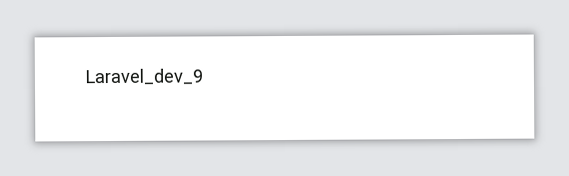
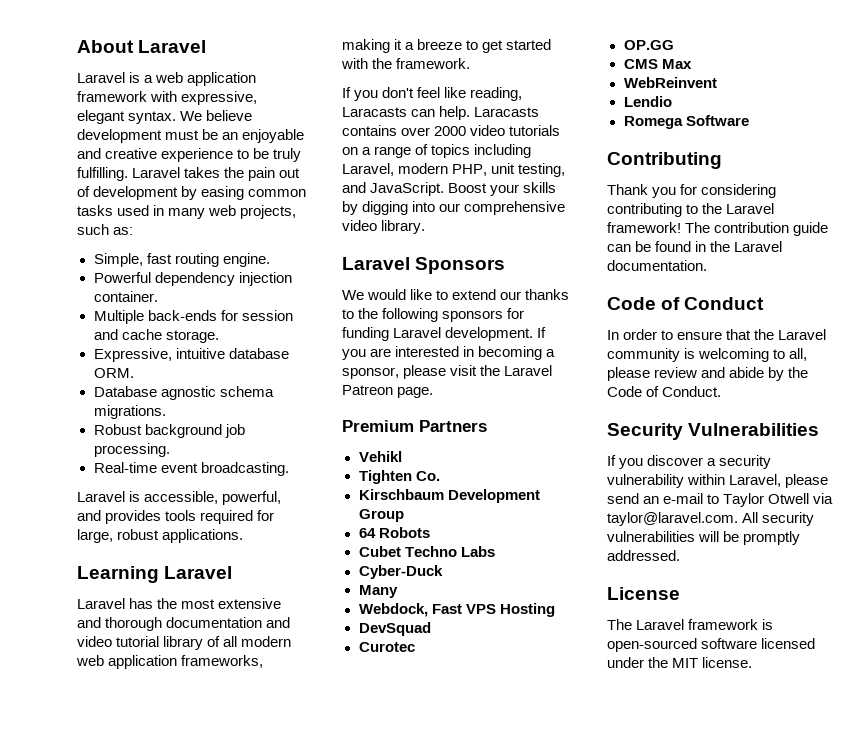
- Laravel_dev_9
+ About Laravel
+ Laravel is a web application framework with expressive, elegant syntax. We believe development must be an enjoyable and creative experience to be truly fulfilling. Laravel takes the pain out of development by easing common tasks used in many web projects, such as:
+ Simple, fast routing engine.
+ Powerful dependency injection container.
+ Multiple back-ends for session and cache storage.
+ Expressive, intuitive database ORM.
+ Database agnostic schema migrations.
+ Robust background job processing.
+ Real-time event broadcasting.
+ Laravel is accessible, powerful, and provides tools required for large, robust applications.
+ Learning Laravel
+ Laravel has the most extensive and thorough documentation and video tutorial library of all modern web application frameworks, making it a breeze to get started with the framework.
+ If you don't feel like reading, Laracasts can help. Laracasts contains over 2000 video tutorials on a range of topics including Laravel, modern PHP, unit testing, and JavaScript. Boost your skills by digging into our comprehensive video library.
+ Laravel Sponsors
+ We would like to extend our thanks to the following sponsors for funding Laravel development. If you are interested in becoming a sponsor, please visit the Laravel Patreon page.
+ Premium Partners
+ Vehikl
+ Tighten Co.
+ Kirschbaum Development Group
+ 64 Robots
+ Cubet Techno Labs
+ Cyber-Duck
+ Many
+ Webdock, Fast VPS Hosting
+ DevSquad
+ Curotec
+ OP.GG
+ CMS Max
+ WebReinvent
+ Lendio
+ Romega Software
+ Contributing
+ Thank you for considering contributing to the Laravel framework! The contribution guide can be found in the Laravel documentation.
+ Code of Conduct
+ In order to ensure that the Laravel community is welcoming to all, please review and abide by the Code of Conduct.
+ Security Vulnerabilities
+ If you discover a security vulnerability within Laravel, please send an e-mail to Taylor Otwell via taylor@laravel.com. All security vulnerabilities will be promptly addressed.
+ License
+ The Laravel framework is open-sourced software licensed under the MIT license.

